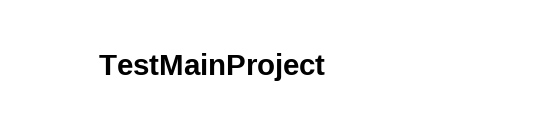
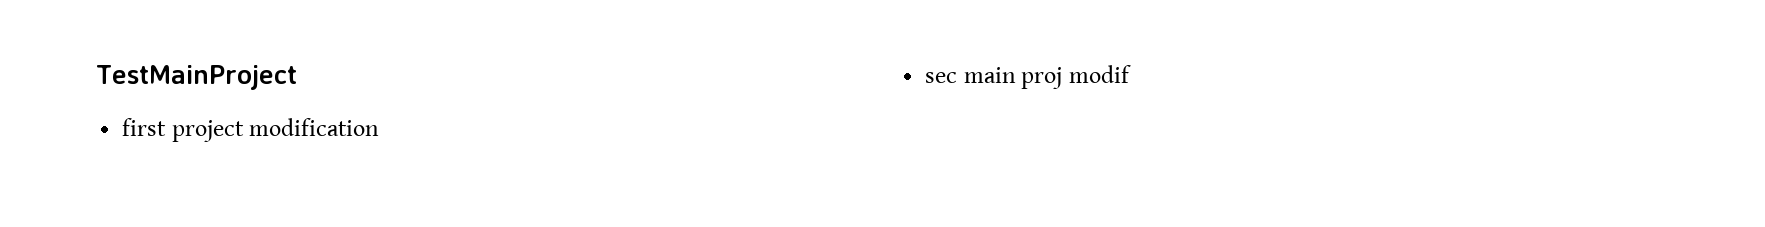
+ first project modification
+ sec main proj modif

